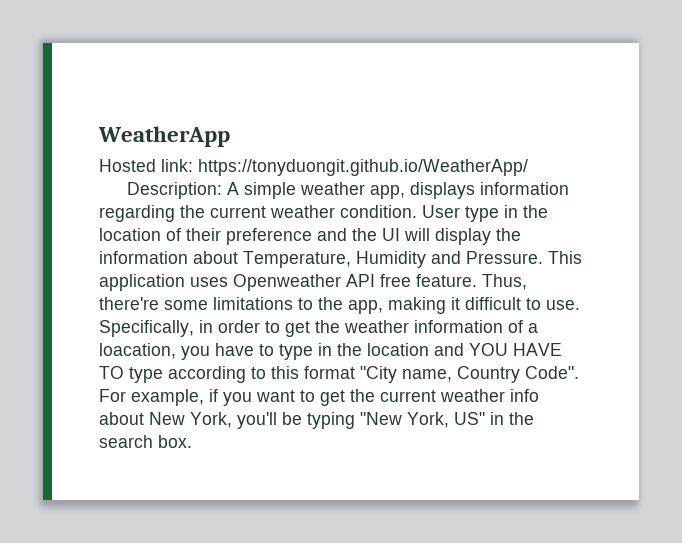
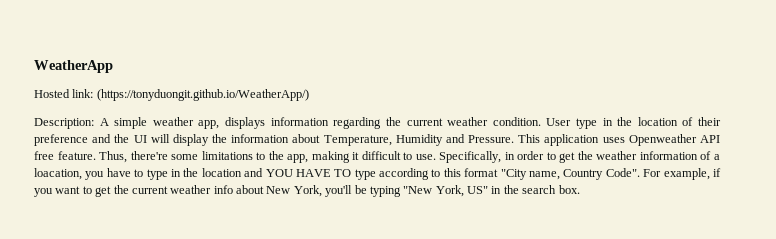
- Hosted link: https://tonyduongit.github.io/WeatherApp/
+ Hosted link: (https://tonyduongit.github.io/WeatherApp/)

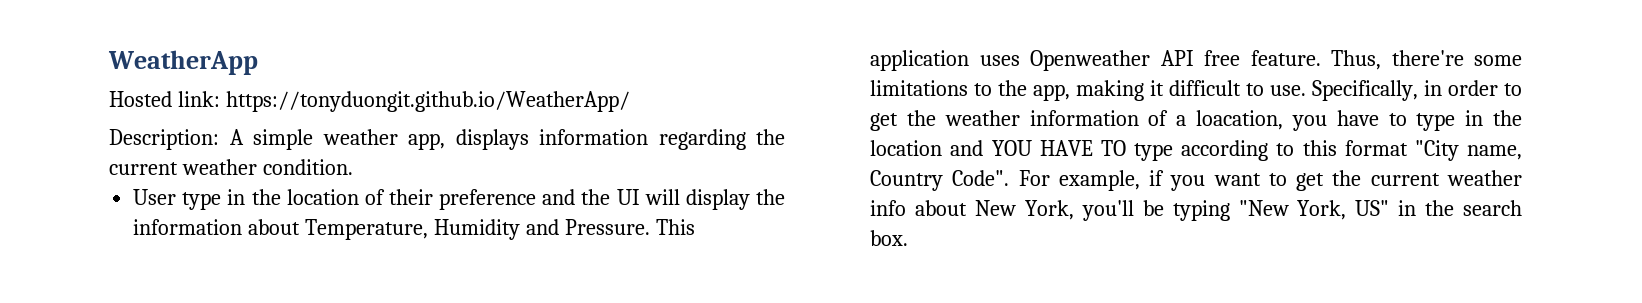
- Hosted link: (https://tonyduongit.github.io/WeatherApp/)
+ Hosted link: https://tonyduongit.github.io/WeatherApp/
- Description: A simple weather app, displays information regarding the current weather condition. User type in the location of their preference and the UI will display the information about Temperature, Humidity and Pressure.
+ Description: A simple weather app, displays information regarding the current weather condition.
+ User type in the location of their preference and the UI will display the information about Temperature, Humidity and Pressure.

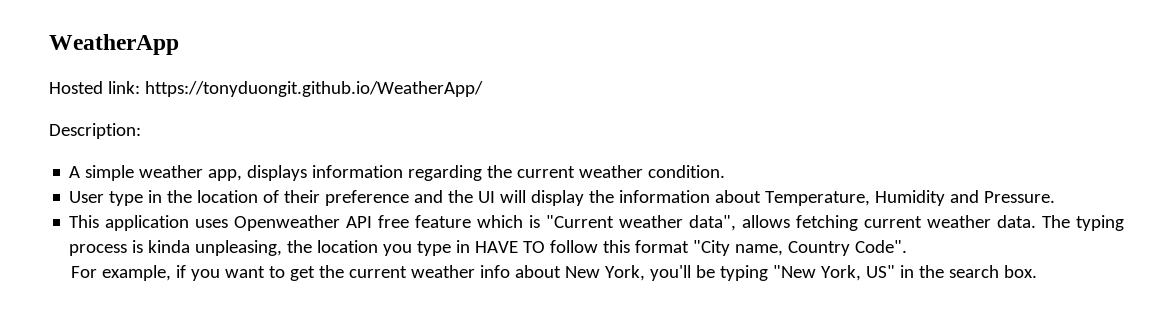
- Description: A simple weather app, displays information regarding the current weather condition.
+ Description:
+ A simple weather app, displays information regarding the current weather condition.
- User type in the location of their preference and the UI will display the information about Temperature, Humidity and Pressure. This application uses Openweather API free feature. Thus, there're some limitations to the app, making it difficult to use. Specifically, in order to get the weather information of a loacation, you have to type in the location and YOU HAVE TO type according to this format "City name, Country Code". For example, if you want to get the current weather info about New York, you'll be typing "New York, US" in the search box.
+ User type in the location of their preference and the UI will display the information about Temperature, Humidity and Pressure.
+ This application uses Openweather API free feature which is "Current weather data", allows fetching current weather data. The typing process is kinda unpleasing, the location you type in HAVE TO follow this format "City name, Country Code".
+ For example, if you want to get the current weather info about New York, you'll be typing "New York, US" in the search box.

